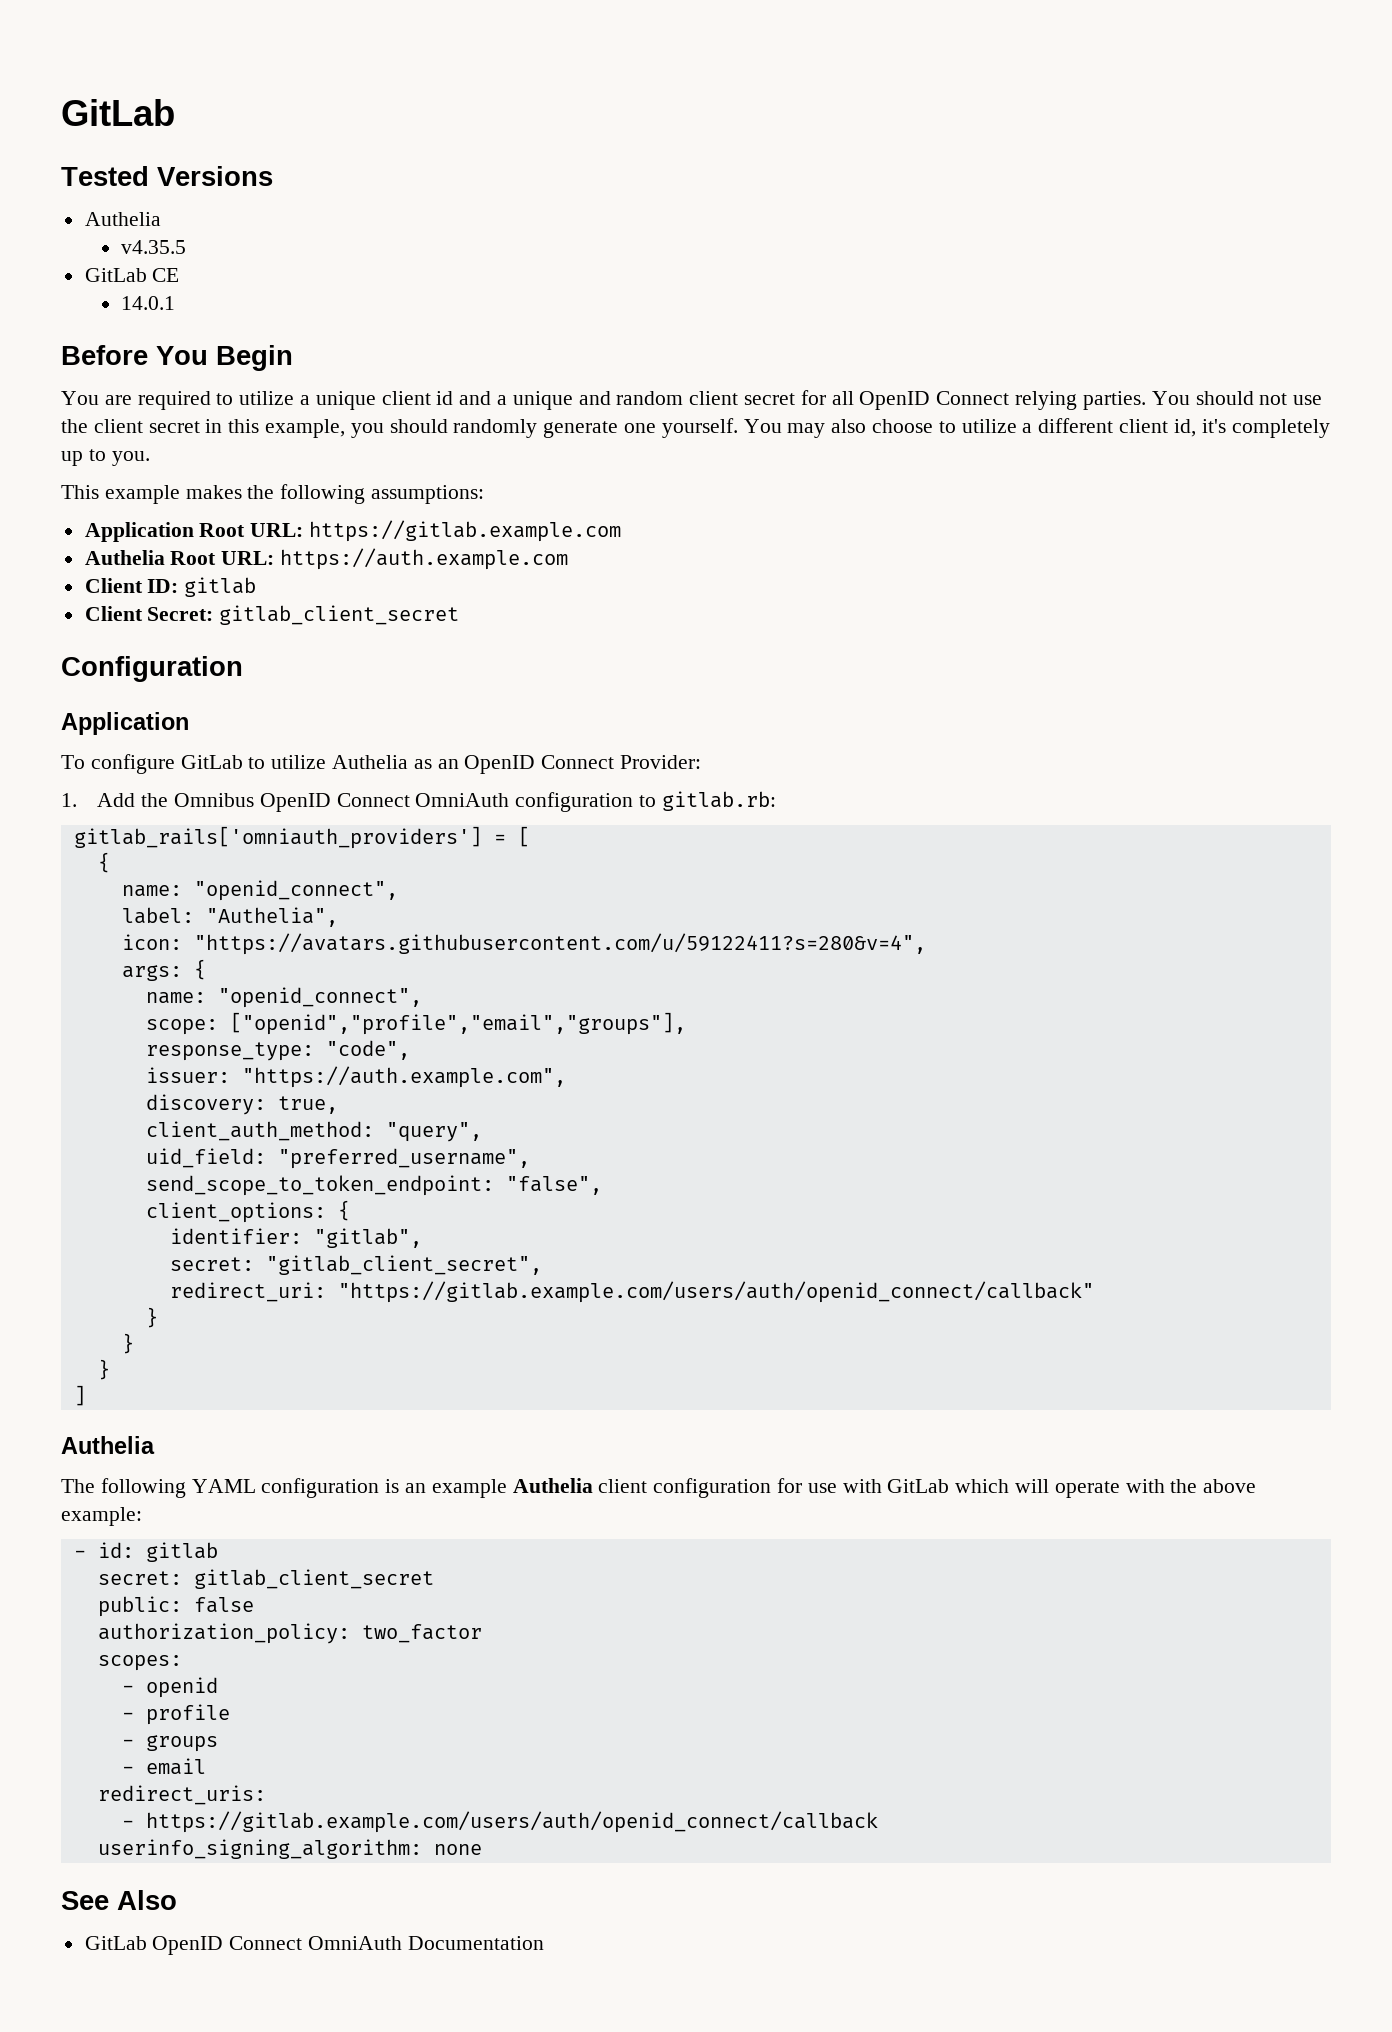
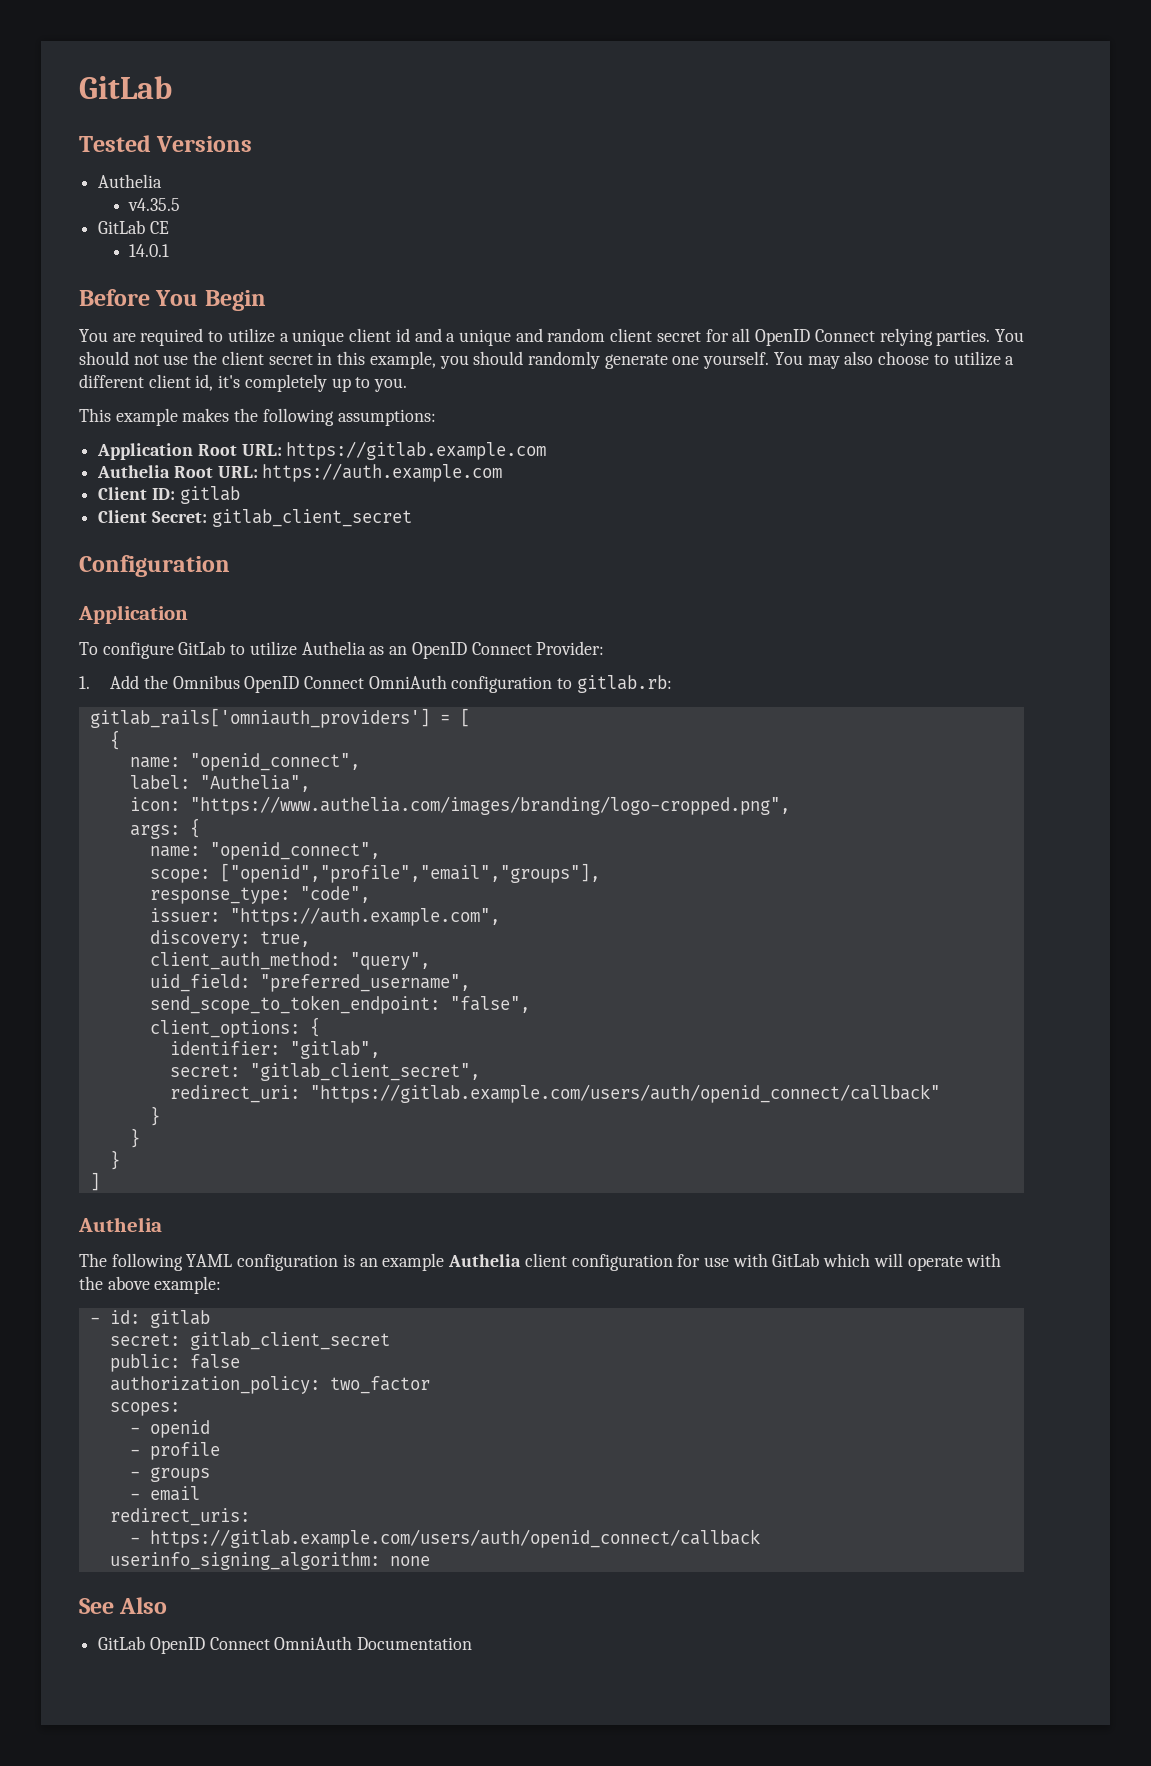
- icon: "https://avatars.githubusercontent.com/u/59122411?s=280&v=4",
+ icon: "https://www.authelia.com/images/branding/logo-cropped.png",

